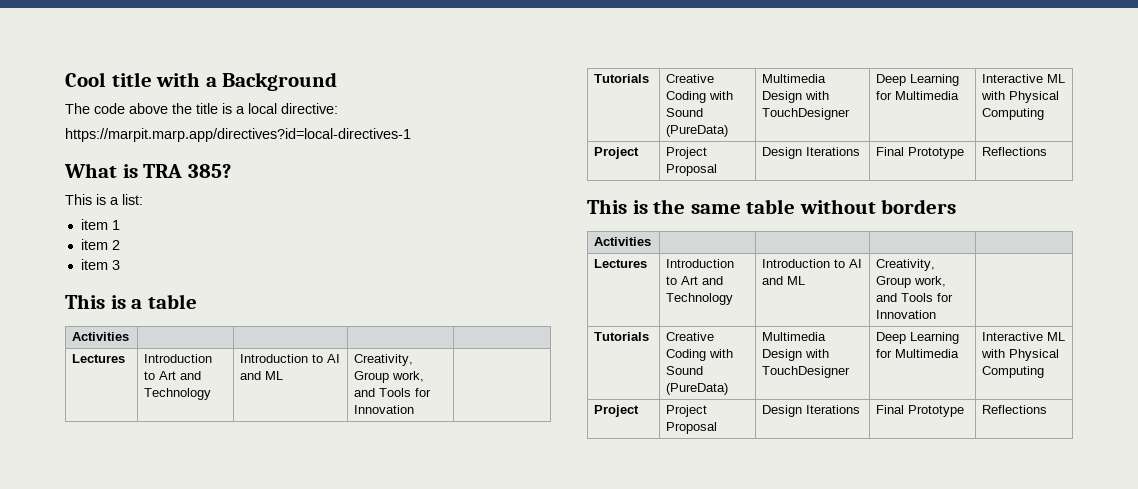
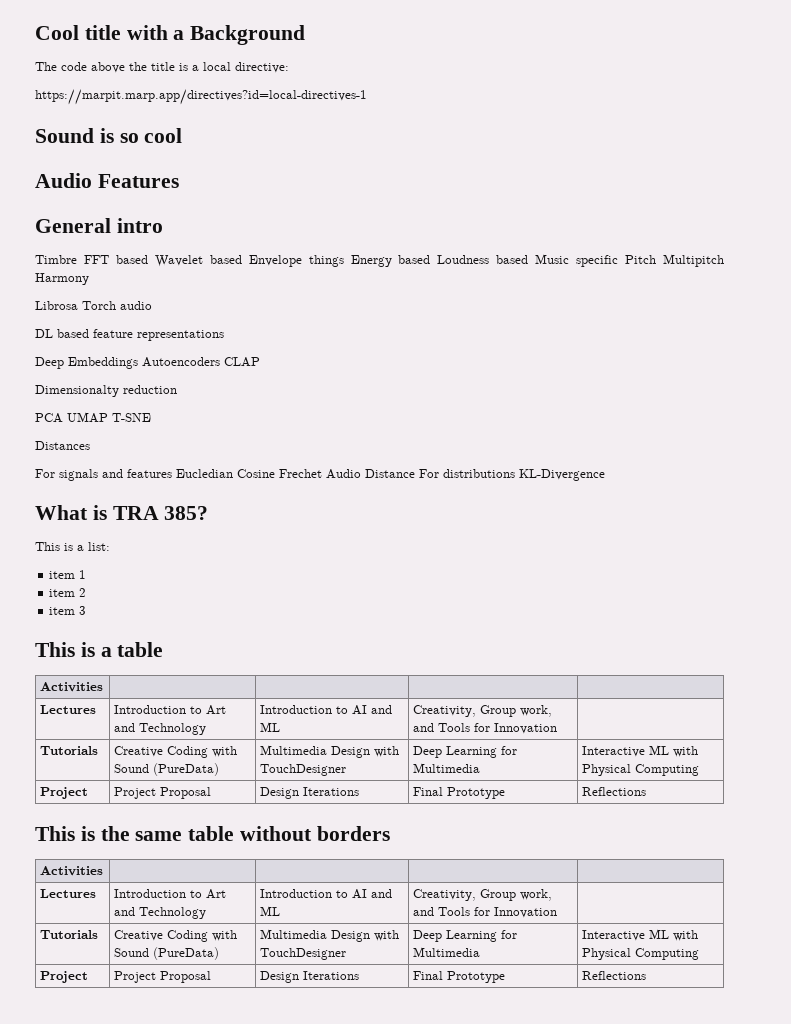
+ Sound is so cool
+ Audio Features
+ General intro
+ Timbre FFT based Wavelet based Envelope things Energy based Loudness based Music specific Pitch Multipitch Harmony
+ Librosa Torch audio
+ DL based feature representations
+ Deep Embeddings Autoencoders CLAP
+ Dimensionalty reduction
+ PCA UMAP T-SNE
+ Distances
+ For signals and features Eucledian Cosine Frechet Audio Distance For distributions KL-Divergence

